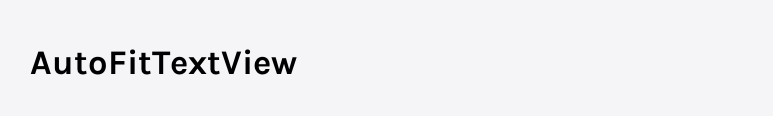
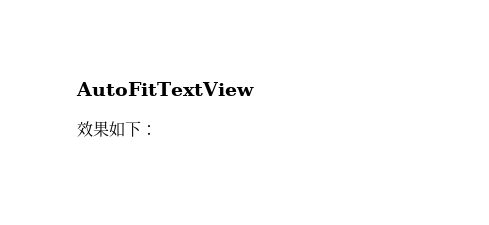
+ 效果如下：

